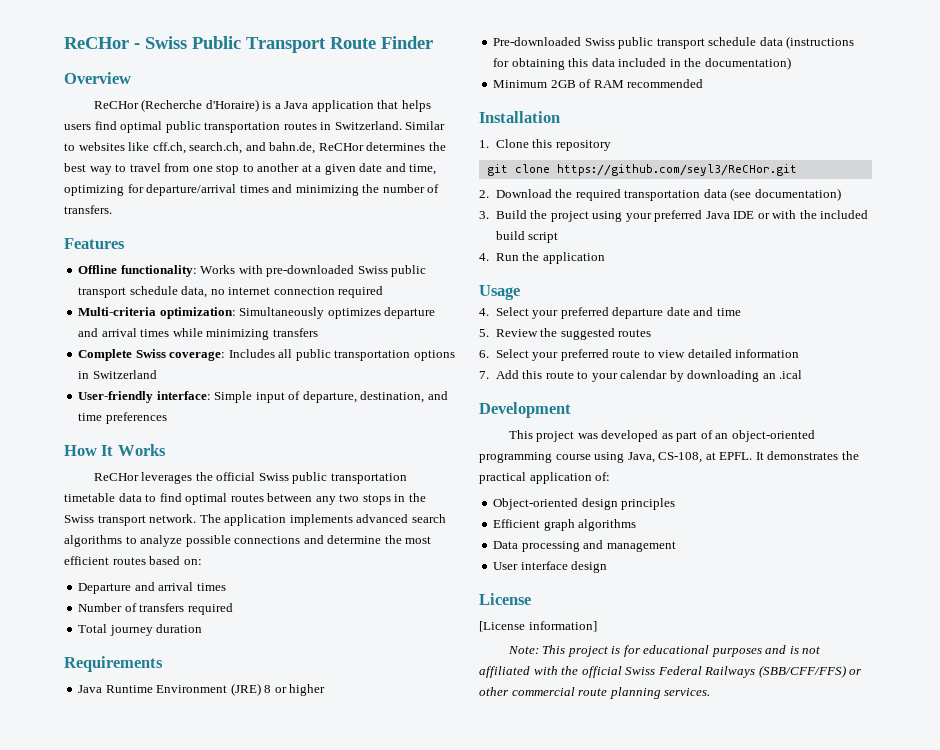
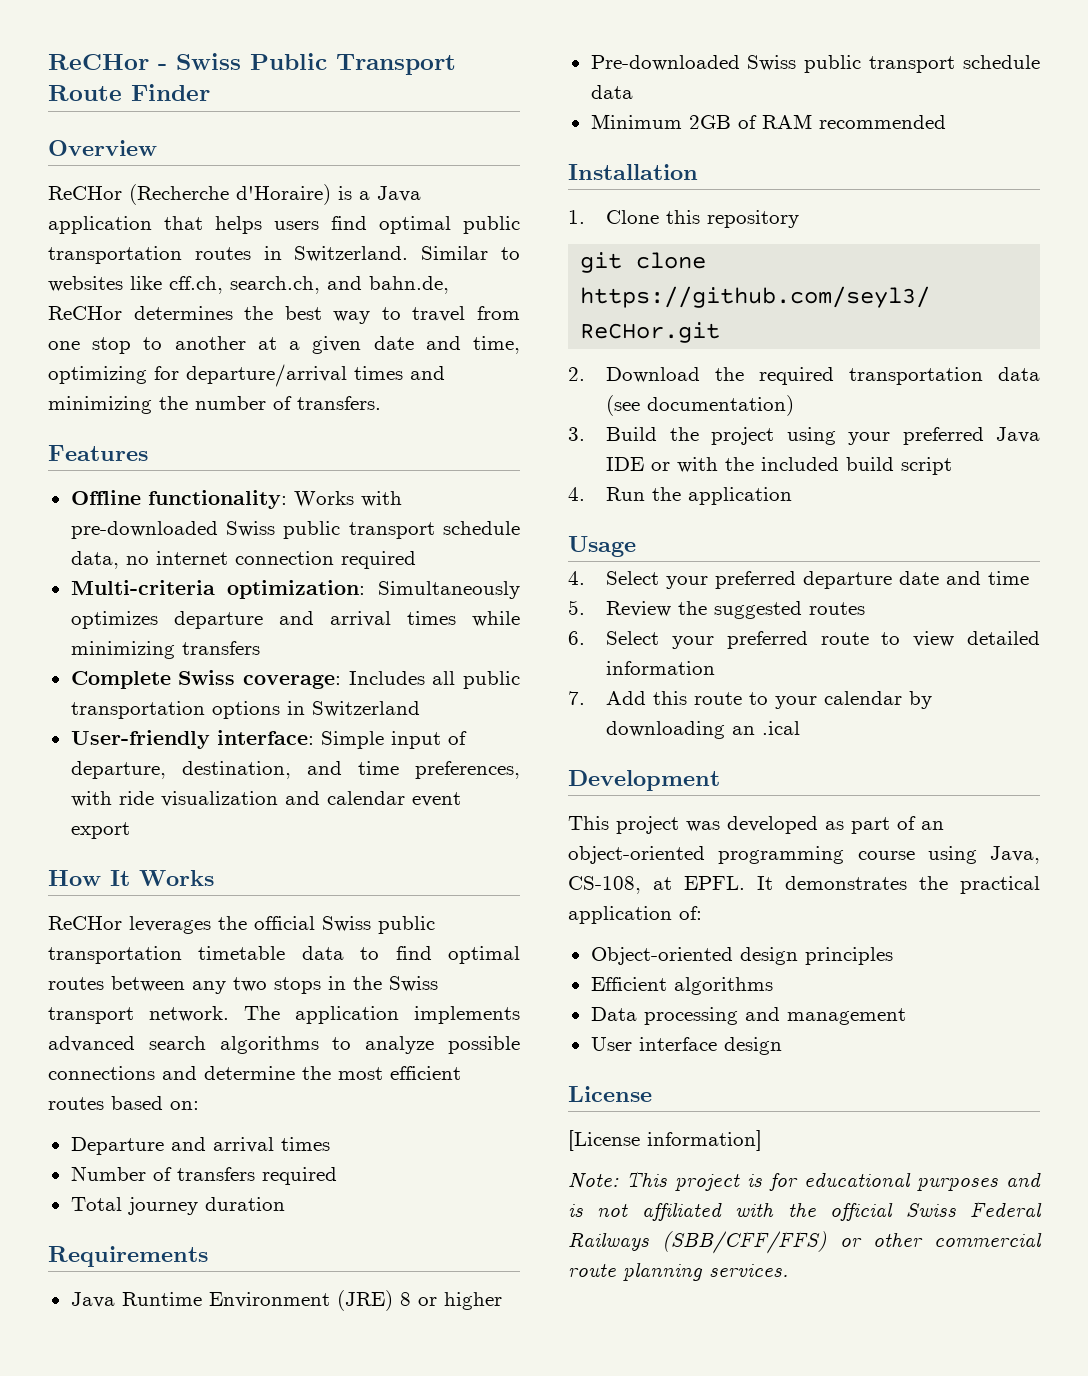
- User-friendly interface: Simple input of departure, destination, and time preferences
+ User-friendly interface: Simple input of departure, destination, and time preferences, with ride visualization and calendar event export
- Pre-downloaded Swiss public transport schedule data (instructions for obtaining this data included in the documentation)
+ Pre-downloaded Swiss public transport schedule data
- Efficient graph algorithms
+ Efficient algorithms

